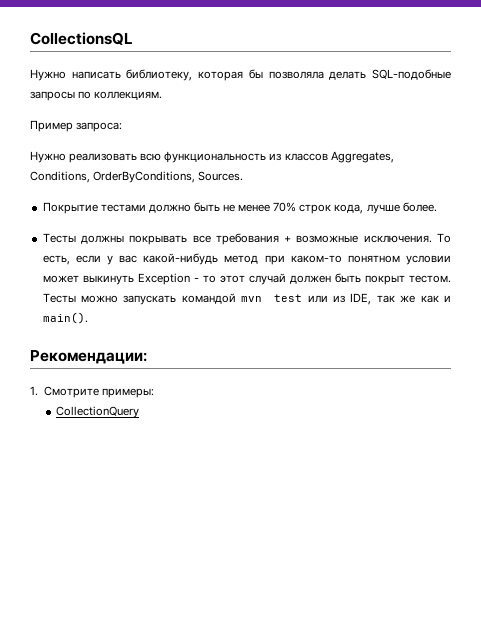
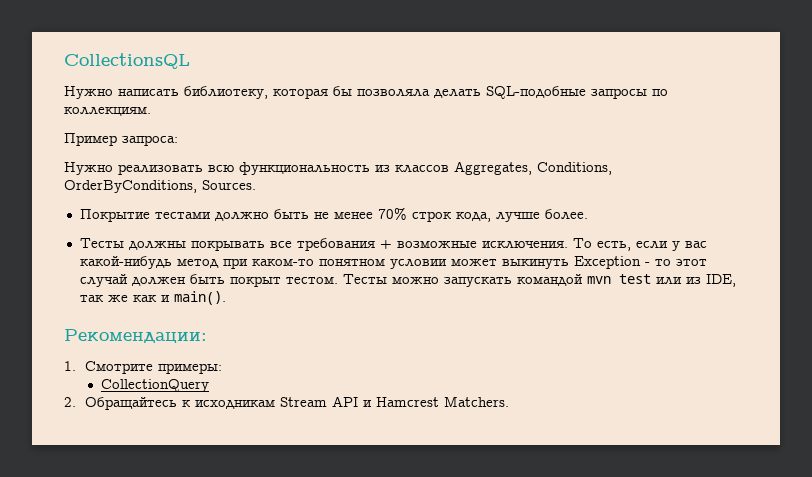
+ 2. Обращайтесь к исходникам Stream API и Hamcrest Matchers.

